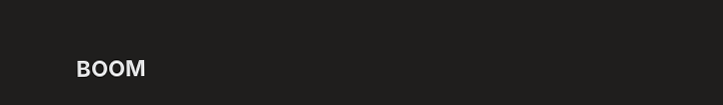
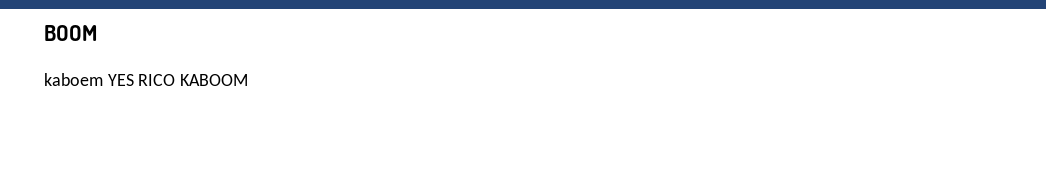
+ kaboem YES RICO KABOOM

